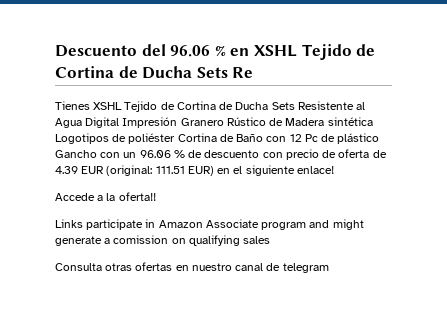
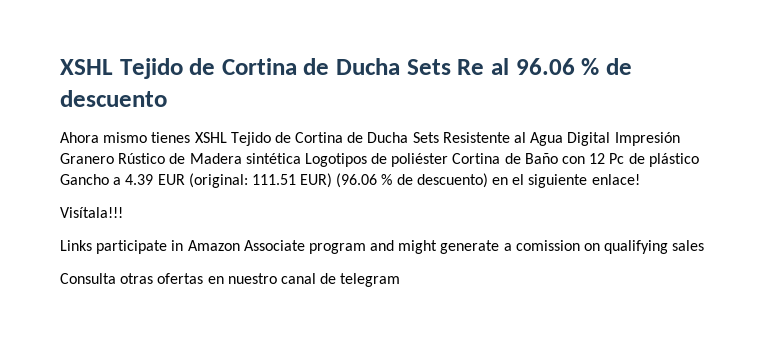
- Descuento del 96.06 % en XSHL Tejido de Cortina de Ducha Sets Re
- Tienes XSHL Tejido de Cortina de Ducha Sets Resistente al Agua Digital Impresión Granero Rústico de Madera sintética Logotipos de poliéster Cortina de Baño con 12 Pc de plástico Gancho con un 96.06 % de descuento con precio de oferta de 4.39 EUR (original: 111.51 EUR) en el siguiente enlace!
+ XSHL Tejido de Cortina de Ducha Sets Re al 96.06 % de descuento
+ Ahora mismo tienes XSHL Tejido de Cortina de Ducha Sets Resistente al Agua Digital Impresión Granero Rústico de Madera sintética Logotipos de poliéster Cortina de Baño con 12 Pc de plástico Gancho a 4.39 EUR (original: 111.51 EUR) (96.06 % de descuento) en el siguiente enlace!
- Accede a la oferta!!
+ Visítala!!!

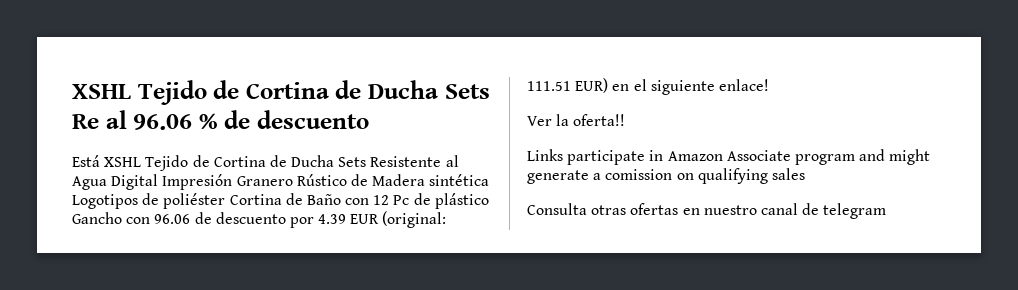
- Ahora mismo tienes XSHL Tejido de Cortina de Ducha Sets Resistente al Agua Digital Impresión Granero Rústico de Madera sintética Logotipos de poliéster Cortina de Baño con 12 Pc de plástico Gancho a 4.39 EUR (original: 111.51 EUR) (96.06 % de descuento) en el siguiente enlace!
+ Está XSHL Tejido de Cortina de Ducha Sets Resistente al Agua Digital Impresión Granero Rústico de Madera sintética Logotipos de poliéster Cortina de Baño con 12 Pc de plástico Gancho con 96.06 de descuento por 4.39 EUR (original: 111.51 EUR) en el siguiente enlace!
- Visítala!!!
+ Ver la oferta!!

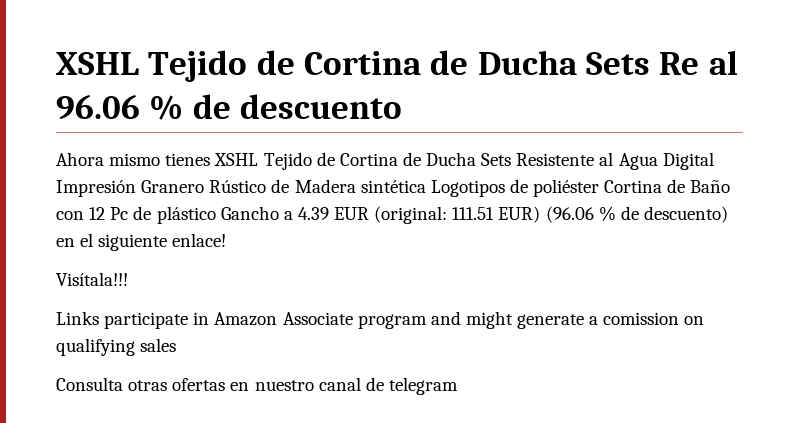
- Está XSHL Tejido de Cortina de Ducha Sets Resistente al Agua Digital Impresión Granero Rústico de Madera sintética Logotipos de poliéster Cortina de Baño con 12 Pc de plástico Gancho con 96.06 de descuento por 4.39 EUR (original: 111.51 EUR) en el siguiente enlace!
+ Ahora mismo tienes XSHL Tejido de Cortina de Ducha Sets Resistente al Agua Digital Impresión Granero Rústico de Madera sintética Logotipos de poliéster Cortina de Baño con 12 Pc de plástico Gancho a 4.39 EUR (original: 111.51 EUR) (96.06 % de descuento) en el siguiente enlace!
- Ver la oferta!!
+ Visítala!!!

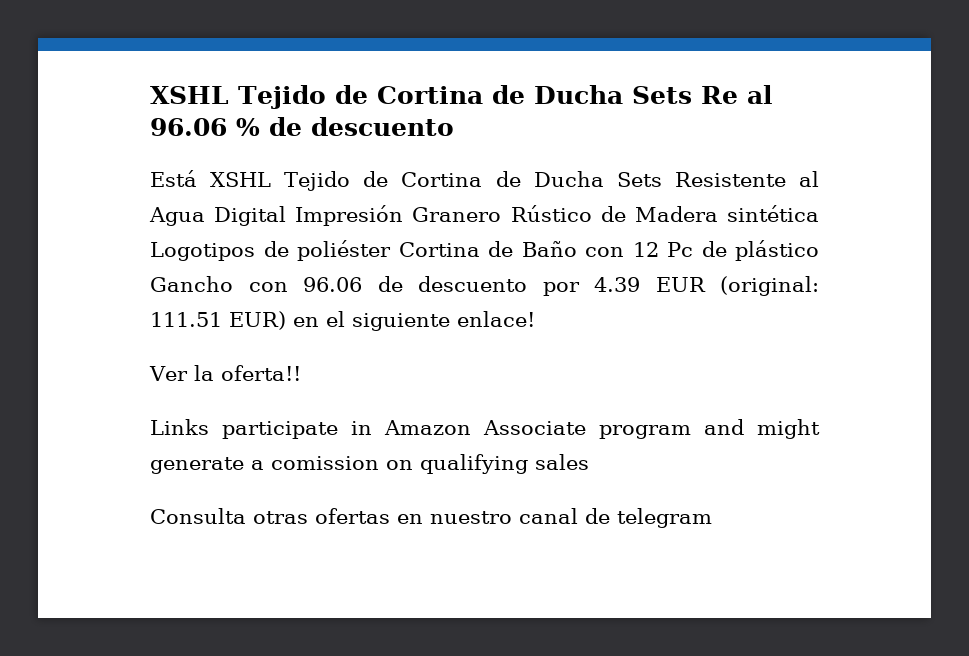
- Ahora mismo tienes XSHL Tejido de Cortina de Ducha Sets Resistente al Agua Digital Impresión Granero Rústico de Madera sintética Logotipos de poliéster Cortina de Baño con 12 Pc de plástico Gancho a 4.39 EUR (original: 111.51 EUR) (96.06 % de descuento) en el siguiente enlace!
+ Está XSHL Tejido de Cortina de Ducha Sets Resistente al Agua Digital Impresión Granero Rústico de Madera sintética Logotipos de poliéster Cortina de Baño con 12 Pc de plástico Gancho con 96.06 de descuento por 4.39 EUR (original: 111.51 EUR) en el siguiente enlace!
- Visítala!!!
+ Ver la oferta!!

